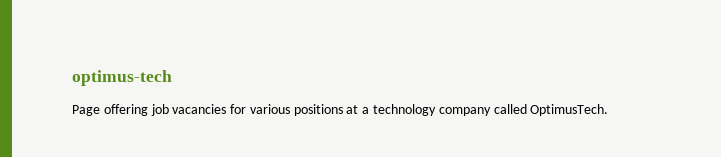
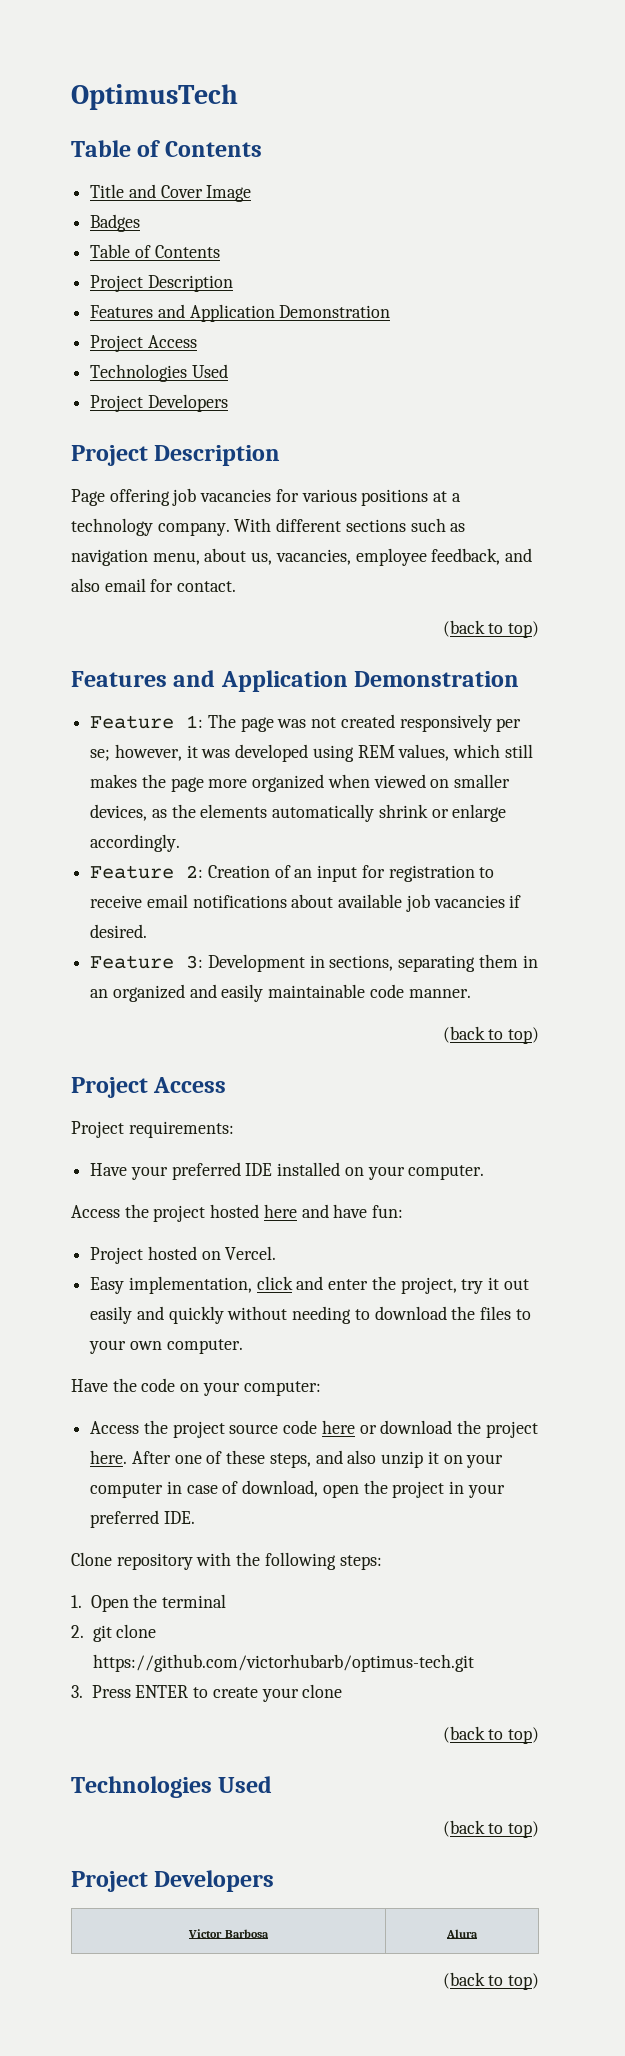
- optimus-tech
+ OptimusTech
+ Table of Contents
+ Title and Cover Image
+ Badges
+ Table of Contents
+ Project Description
+ Features and Application Demonstration
+ Project Access
+ Technologies Used
+ Project Developers
+ Project Description
- Page offering job vacancies for various positions at a technology company called OptimusTech.
+ Page offering job vacancies for various positions at a technology company. With different sections such as navigation menu, about us, vacancies, employee feedback, and also email for contact.
+ (back to top)
+ Features and Application Demonstration
+ Feature 1: The page was not created responsively per se; however, it was developed using REM values, which still makes the page more organized when viewed on smaller devices, as the elements automatically shrink or enlarge accordingly.
+ Feature 2: Creation of an input for registration to receive email notifications about available job vacancies if desired.
+ Feature 3: Development in sections, separating them in an organized and easily maintainable code manner.
+ (back to top)
+ Project Access
+ Project requirements:
+ Have your preferred IDE installed on your computer.
+ Access the project hosted here and have fun:
+ Project hosted on Vercel.
+ Easy implementation, click and enter the project, try it out easily and quickly without needing to download the files to your own computer.
+ Have the code on your computer:
+ Access the project source code here or download the project here. After one of these steps, and also unzip it on your computer in case of download, open the project in your preferred IDE.
+ Clone repository with the following steps:
+ 1. Open the terminal
+ 2. git clone https://github.com/victorhubarb/optimus-tech.git
+ 3. Press ENTER to create your clone
+ (back to top)
+ Technologies Used
+ (back to top)
+ Project Developers
+ Victor Barbosa | Alura
+ (back to top)

